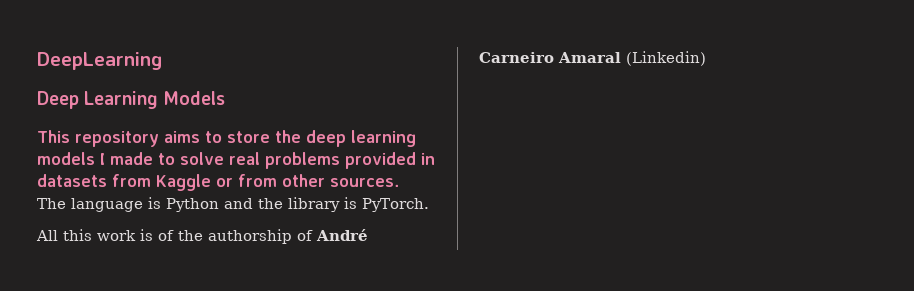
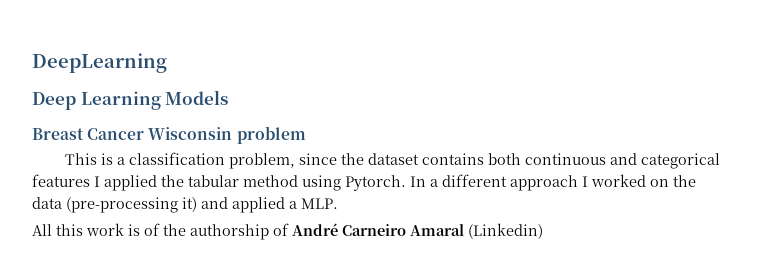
- This repository aims to store the deep learning models I made to solve real problems provided in datasets from Kaggle or from other sources.
- The language is Python and the library is PyTorch.
+ Breast Cancer Wisconsin problem
+ This is a classification problem, since the dataset contains both continuous and categorical features I applied the tabular method using Pytorch. In a different approach I worked on the data (pre-processing it) and applied a MLP.

